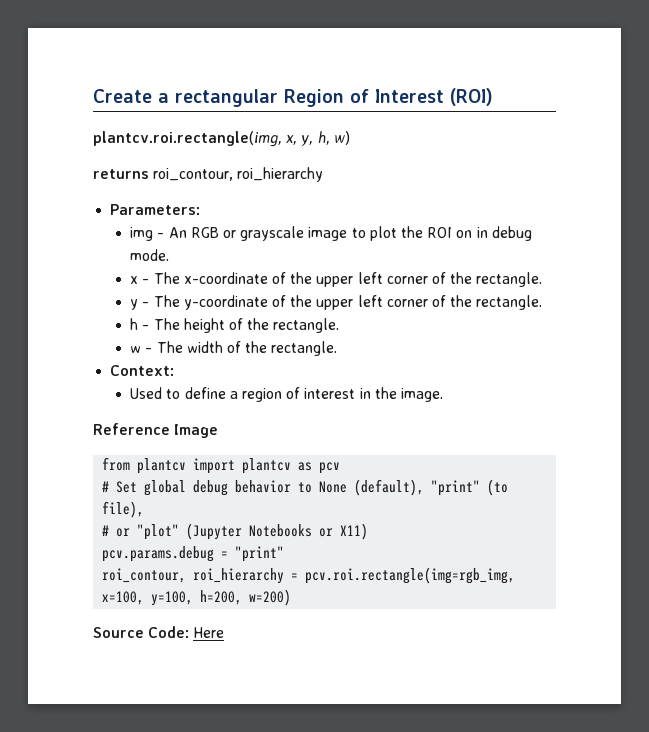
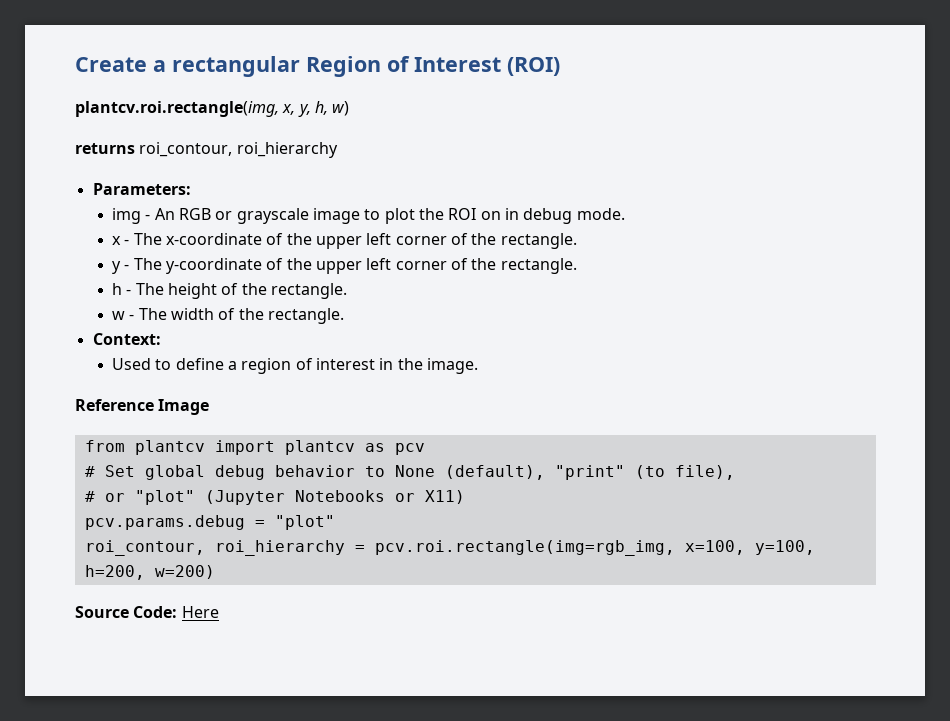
- pcv.params.debug = "print"
+ pcv.params.debug = "plot"

